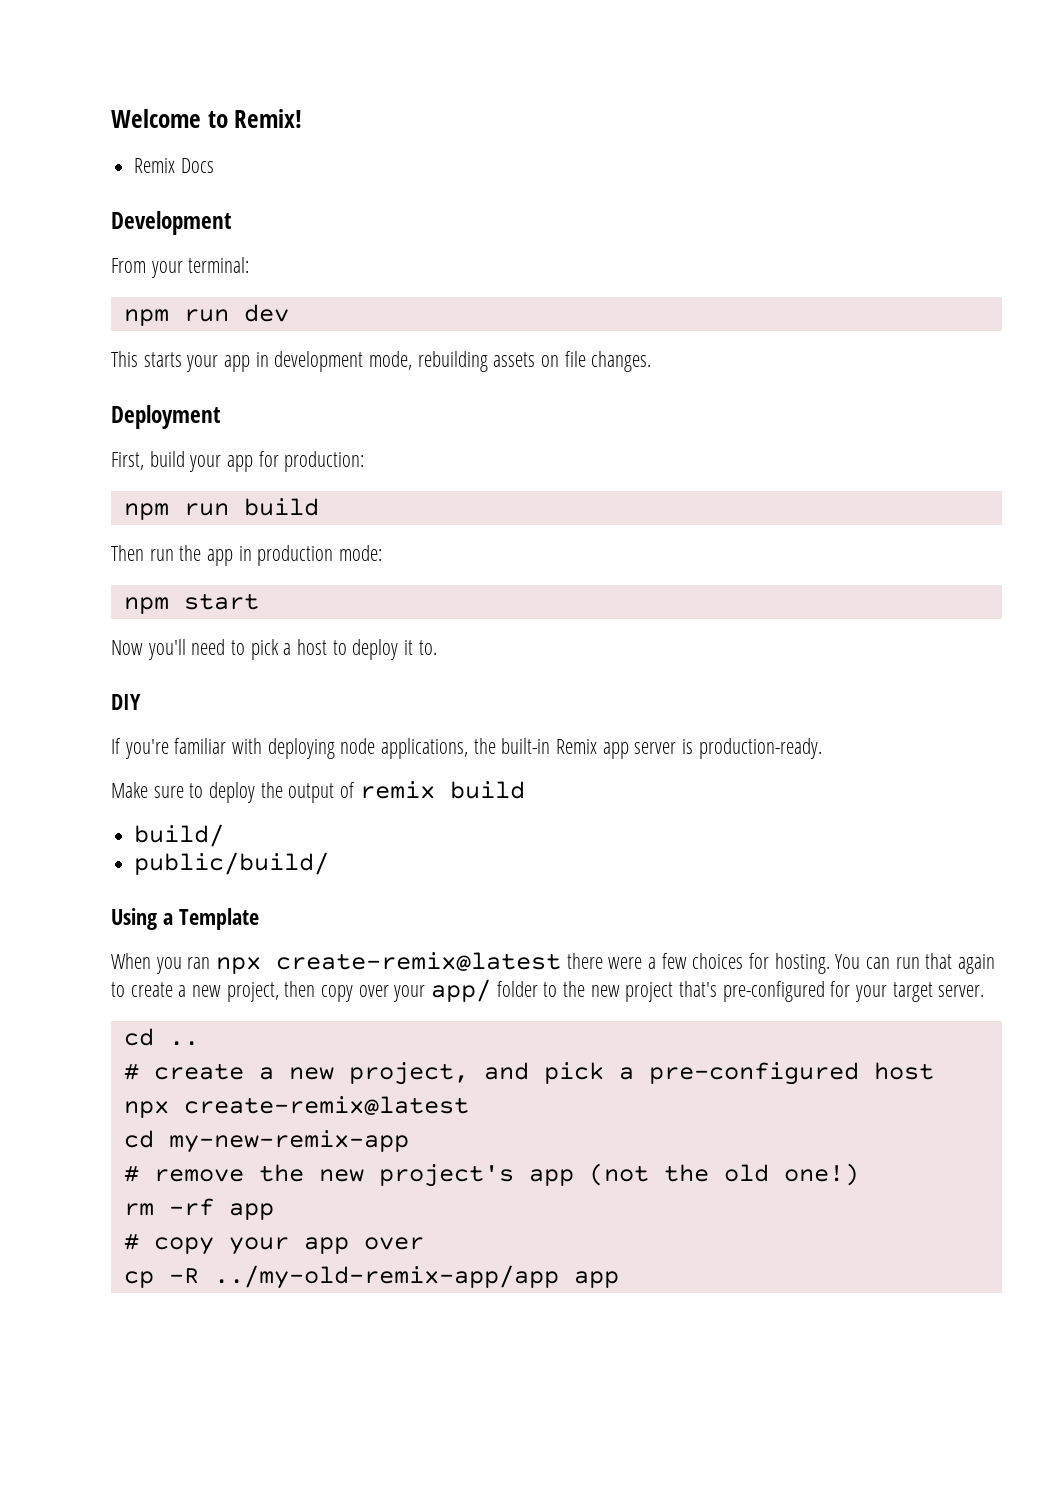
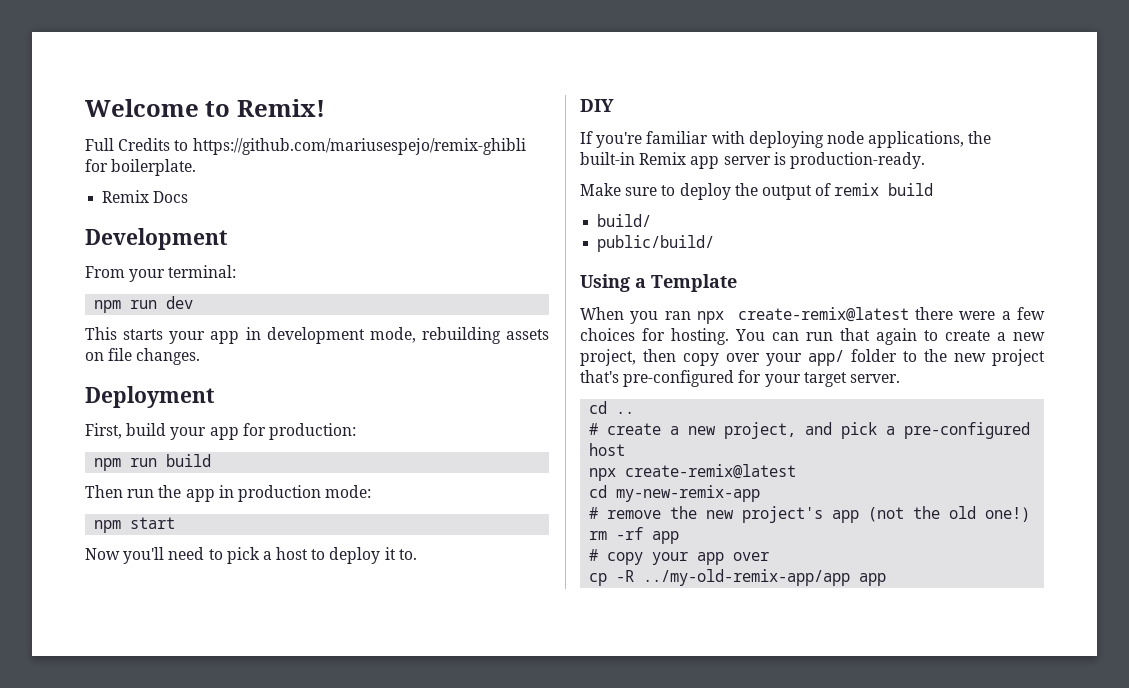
+ Full Credits to https://github.com/mariusespejo/remix-ghibli for boilerplate.

